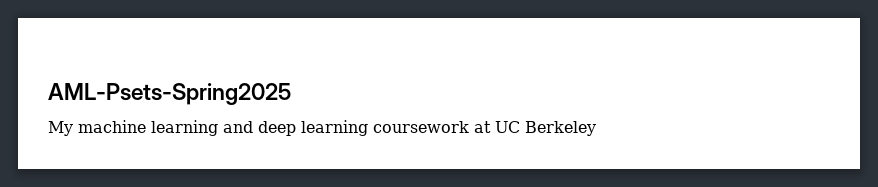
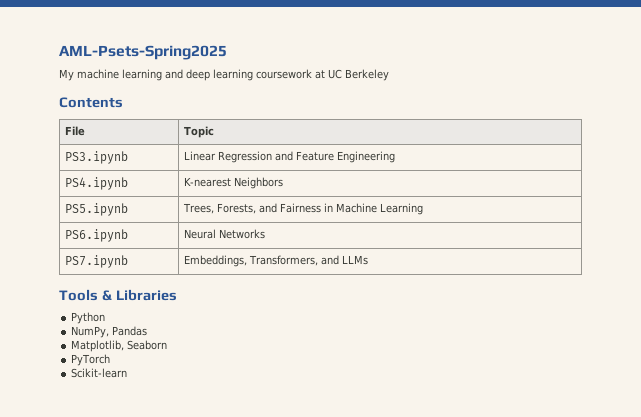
+ Contents
+ File | Topic
+ PS3.ipynb | Linear Regression and Feature Engineering
+ PS4.ipynb | K-nearest Neighbors
+ PS5.ipynb | Trees, Forests, and Fairness in Machine Learning
+ PS6.ipynb | Neural Networks
+ PS7.ipynb | Embeddings, Transformers, and LLMs
+ Tools & Libraries
+ Python
+ NumPy, Pandas
+ Matplotlib, Seaborn
+ PyTorch
+ Scikit-learn

